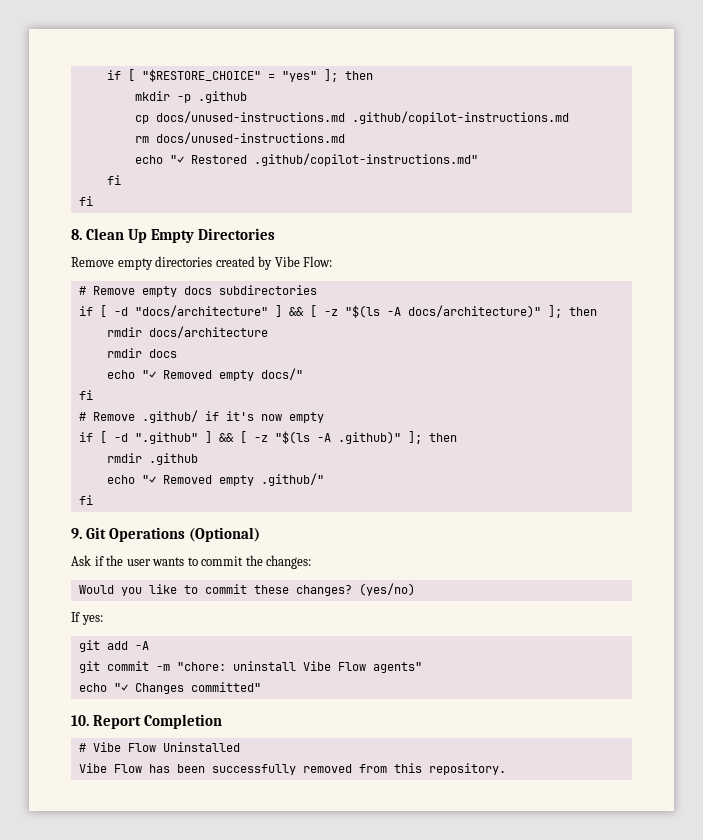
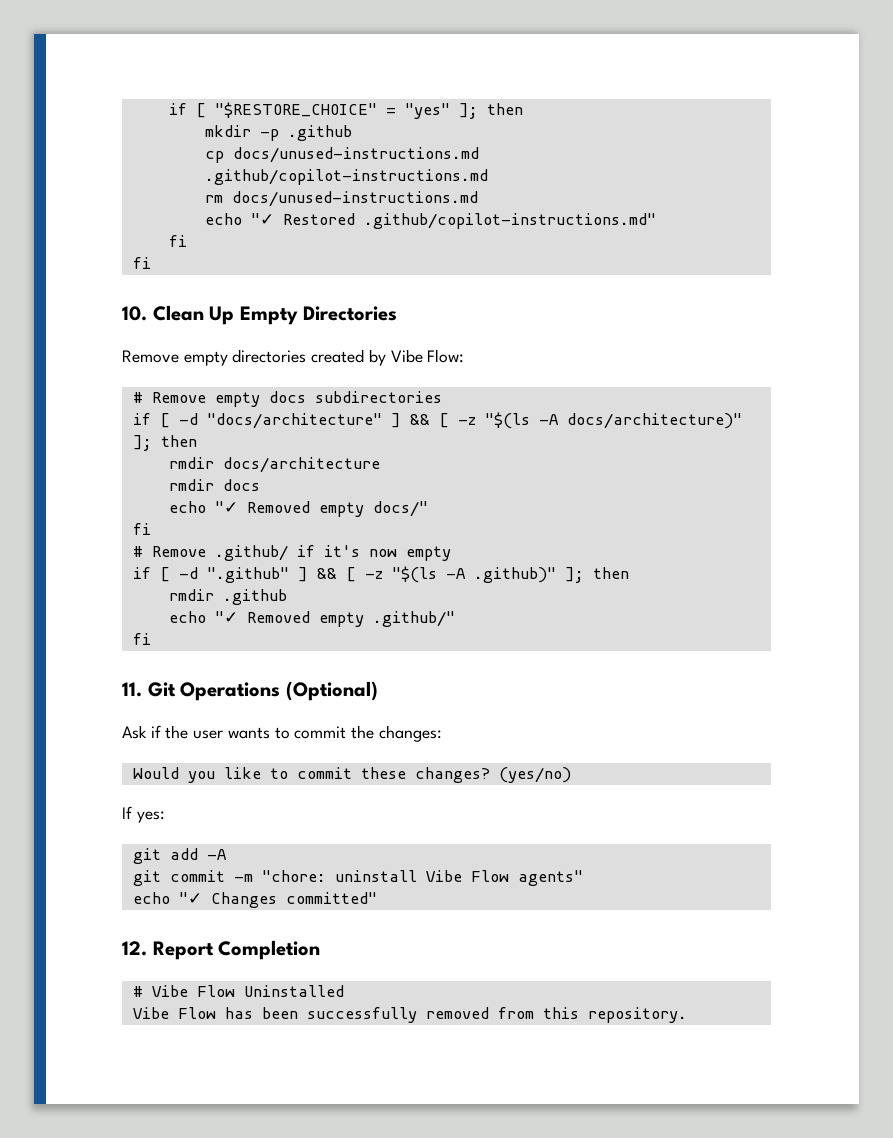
- 8. Clean Up Empty Directories
+ 10. Clean Up Empty Directories
- 9. Git Operations (Optional)
+ 11. Git Operations (Optional)
- 10. Report Completion
+ 12. Report Completion

